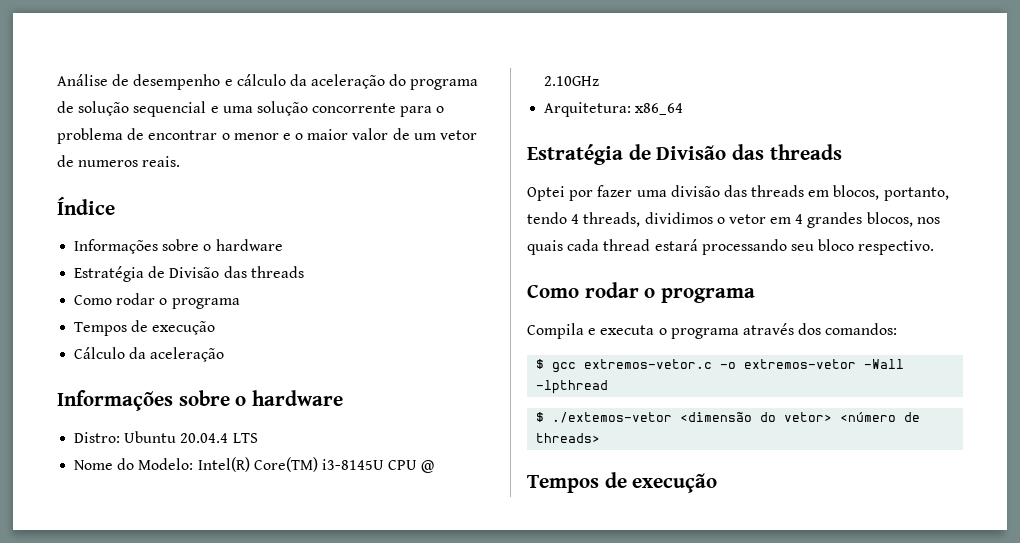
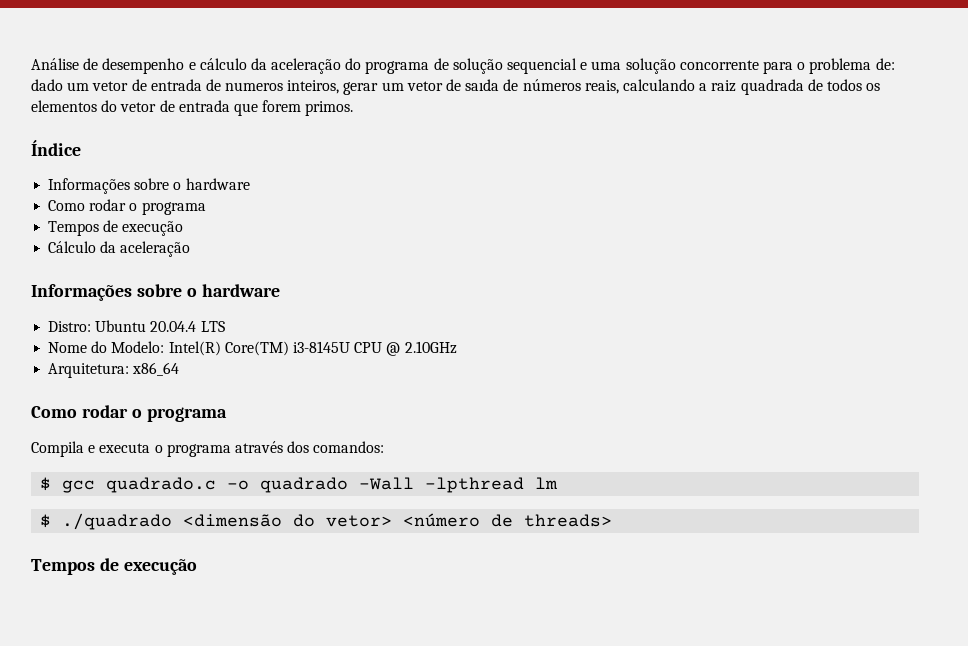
- Análise de desempenho e cálculo da aceleração do programa de solução sequencial e uma solução concorrente para o problema de encontrar o menor e o maior valor de um vetor de numeros reais.
+ Análise de desempenho e cálculo da aceleração do programa de solução sequencial e uma solução concorrente para o problema de: dado um vetor de entrada de numeros inteiros, gerar um vetor de saıda de números reais, calculando a raiz quadrada de todos os elementos do vetor de entrada que forem primos.
  Índice
  Informações sobre o hardware
- Estratégia de Divisão das threads
  Arquitetura: x86_64
- Estratégia de Divisão das threads
- Optei por fazer uma divisão das threads em blocos, portanto, tendo 4 threads, dividimos o vetor em 4 grandes blocos, nos quais cada thread estará processando seu bloco respectivo.
- $ gcc extremos-vetor.c -o extremos-vetor -Wall -lpthread
- $ ./extemos-vetor <dimensão do vetor> <número de threads>
+ $ gcc quadrado.c -o quadrado -Wall -lpthread lm
+ $ ./quadrado <dimensão do vetor> <número de threads>

